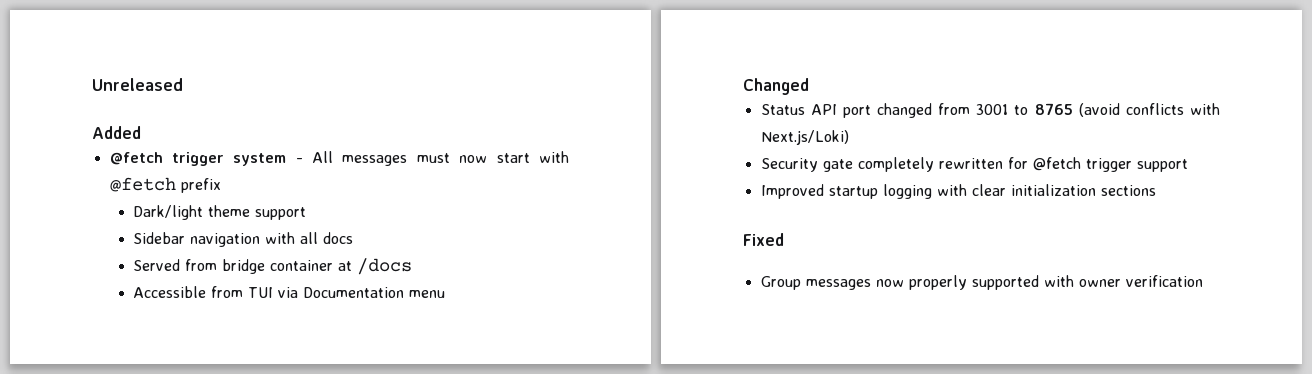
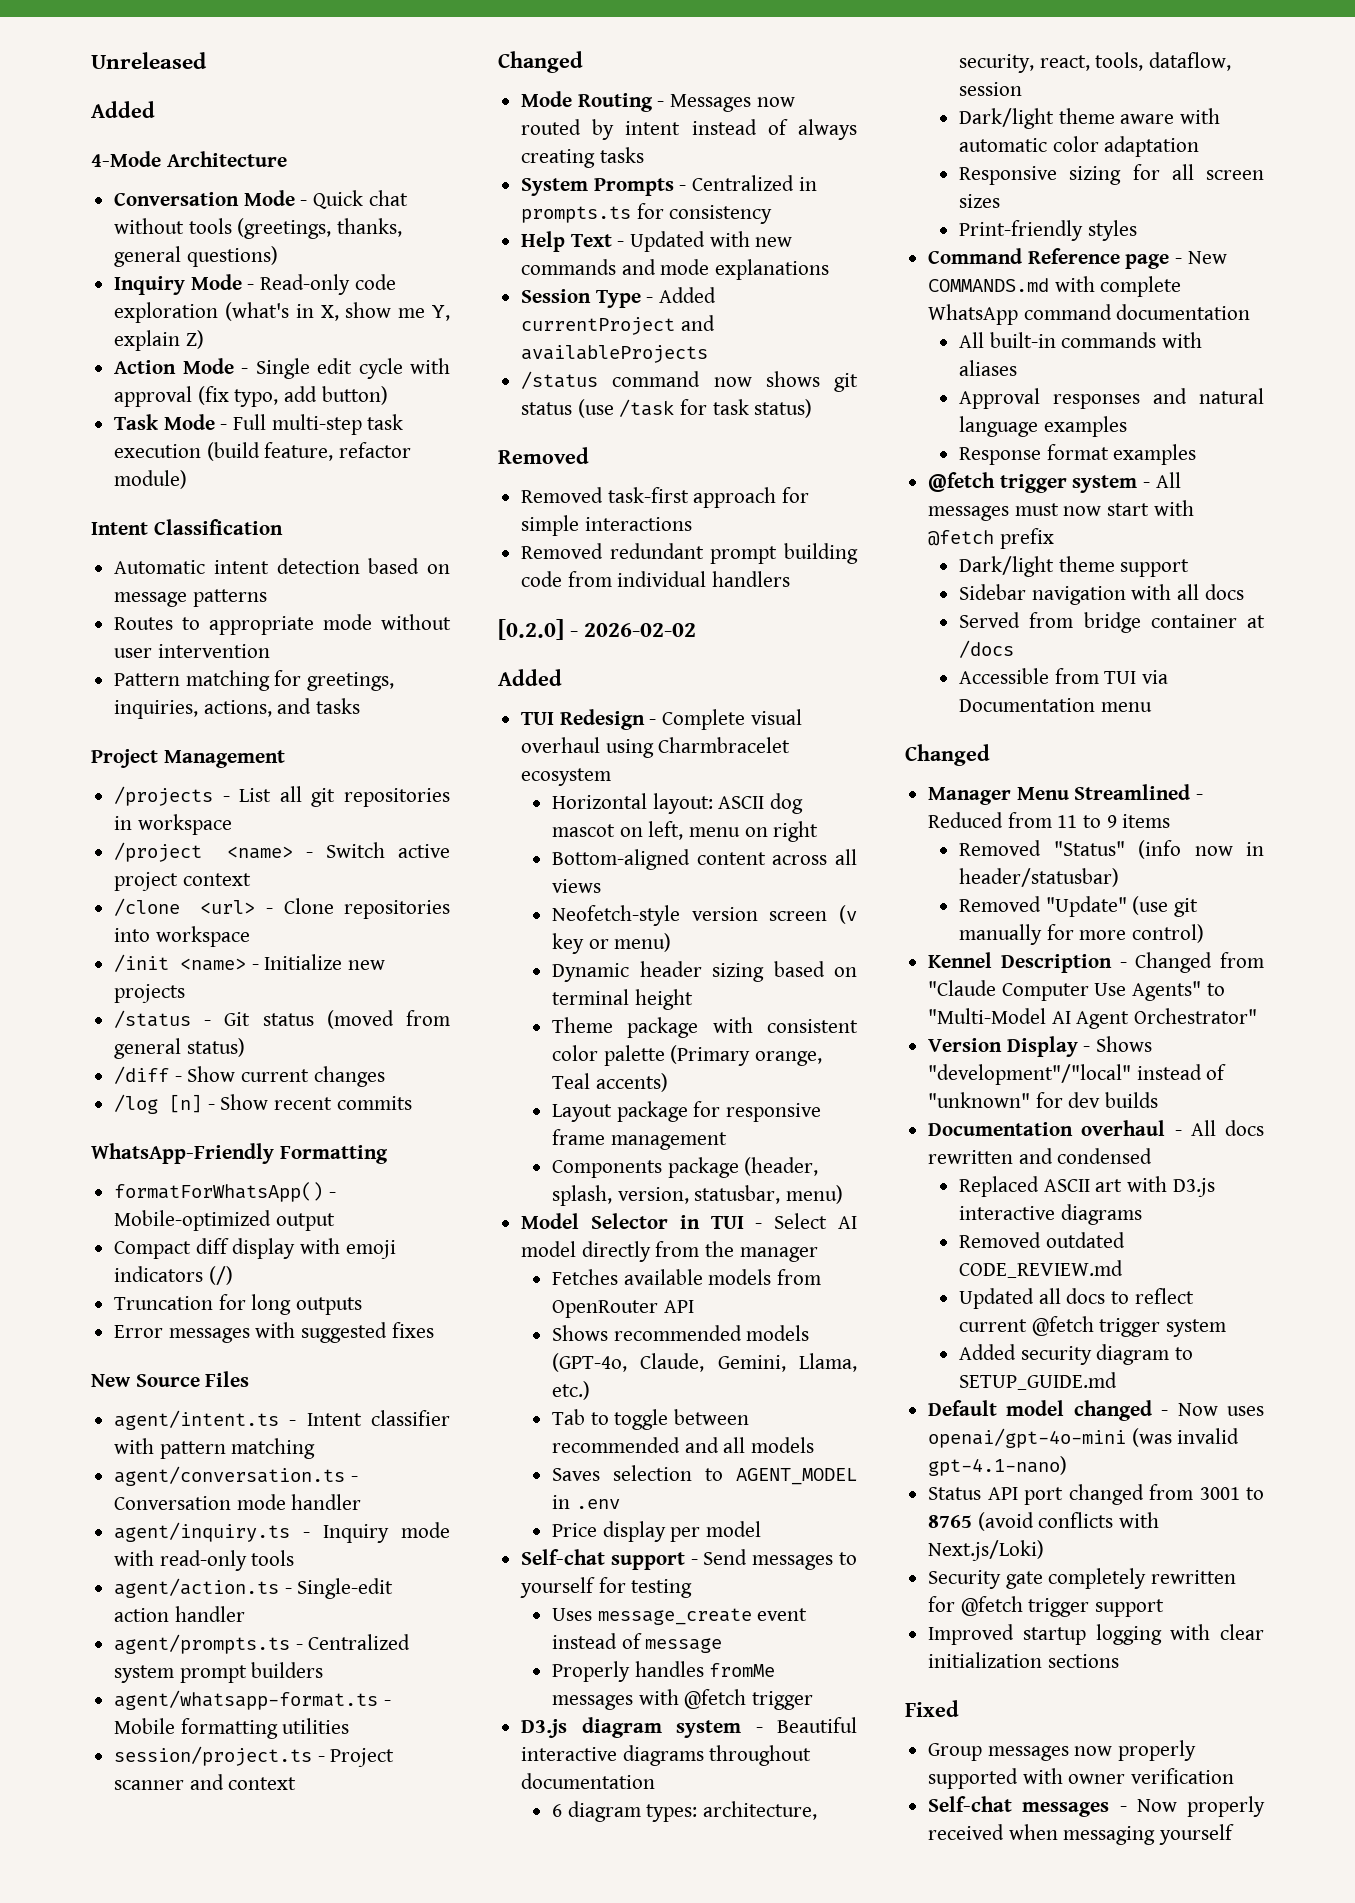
+ 4-Mode Architecture
+ Conversation Mode - Quick chat without tools (greetings, thanks, general questions)
+ Inquiry Mode - Read-only code exploration (what's in X, show me Y, explain Z)
+ Action Mode - Single edit cycle with approval (fix typo, add button)
+ Task Mode - Full multi-step task execution (build feature, refactor module)
+ Intent Classification
+ Automatic intent detection based on message patterns
+ Routes to appropriate mode without user intervention
+ Pattern matching for greetings, inquiries, actions, and tasks
+ Project Management
+ /projects - List all git repositories in workspace
+ /project <name> - Switch active project context
+ /clone <url> - Clone repositories into workspace
+ /init <name> - Initialize new projects
+ /status - Git status (moved from general status)
+ /diff - Show current changes
+ /log [n] - Show recent commits
+ WhatsApp-Friendly Formatting
+ formatForWhatsApp() - Mobile-optimized output
+ Compact diff display with emoji indicators (/)
+ Truncation for long outputs
+ Error messages with suggested fixes
+ New Source Files
+ agent/intent.ts - Intent classifier with pattern matching
+ agent/conversation.ts - Conversation mode handler
+ agent/inquiry.ts - Inquiry mode with read-only tools
+ agent/action.ts - Single-edit action handler
+ agent/prompts.ts - Centralized system prompt builders
+ agent/whatsapp-format.ts - Mobile formatting utilities
+ session/project.ts - Project scanner and context
+ Changed
+ Mode Routing - Messages now routed by intent instead of always creating tasks
+ System Prompts - Centralized in prompts.ts for consistency
+ Help Text - Updated with new commands and mode explanations
+ Session Type - Added currentProject and availableProjects
+ /status command now shows git status (use /task for task status)
+ Removed
+ Removed task-first approach for simple interactions
+ Removed redundant prompt building code from individual handlers
+ [0.2.0] - 2026-02-02
+ Added
+ TUI Redesign - Complete visual overhaul using Charmbracelet ecosystem
+ Horizontal layout: ASCII dog mascot on left, menu on right
+ Bottom-aligned content across all views
+ Neofetch-style version screen (v key or menu)
+ Dynamic header sizing based on terminal height
+ Theme package with consistent color palette (Primary orange, Teal accents)
+ Layout package for responsive frame management
+ Components package (header, splash, version, statusbar, menu)
+ Model Selector in TUI - Select AI model directly from the manager
+ Fetches available models from OpenRouter API
+ Shows recommended models (GPT-4o, Claude, Gemini, Llama, etc.)
+ Tab to toggle between recommended and all models
+ Saves selection to AGENT_MODEL in .env
+ Price display per model
+ Self-chat support - Send messages to yourself for testing
+ Uses message_create event instead of message
+ Properly handles fromMe messages with @fetch trigger
+ D3.js diagram system - Beautiful interactive diagrams throughout documentation
+ 6 diagram types: architecture, security, react, tools, dataflow, session
+ Dark/light theme aware with automatic color adaptation
+ Responsive sizing for all screen sizes
+ Print-friendly styles
+ Command Reference page - New COMMANDS.md with complete WhatsApp command documentation
+ All built-in commands with aliases
+ Approval responses and natural language examples
+ Response format examples
+ Manager Menu Streamlined - Reduced from 11 to 9 items
+ Removed "Status" (info now in header/statusbar)
+ Removed "Update" (use git manually for more control)
+ Kennel Description - Changed from "Claude Computer Use Agents" to "Multi-Model AI Agent Orchestrator"
+ Version Display - Shows "development"/"local" instead of "unknown" for dev builds
+ Documentation overhaul - All docs rewritten and condensed
+ Replaced ASCII art with D3.js interactive diagrams
+ Removed outdated CODE_REVIEW.md
+ Updated all docs to reflect current @fetch trigger system
+ Added security diagram to SETUP_GUIDE.md
+ Default model changed - Now uses openai/gpt-4o-mini (was invalid gpt-4.1-nano)
+ Self-chat messages - Now properly received when messaging yourself

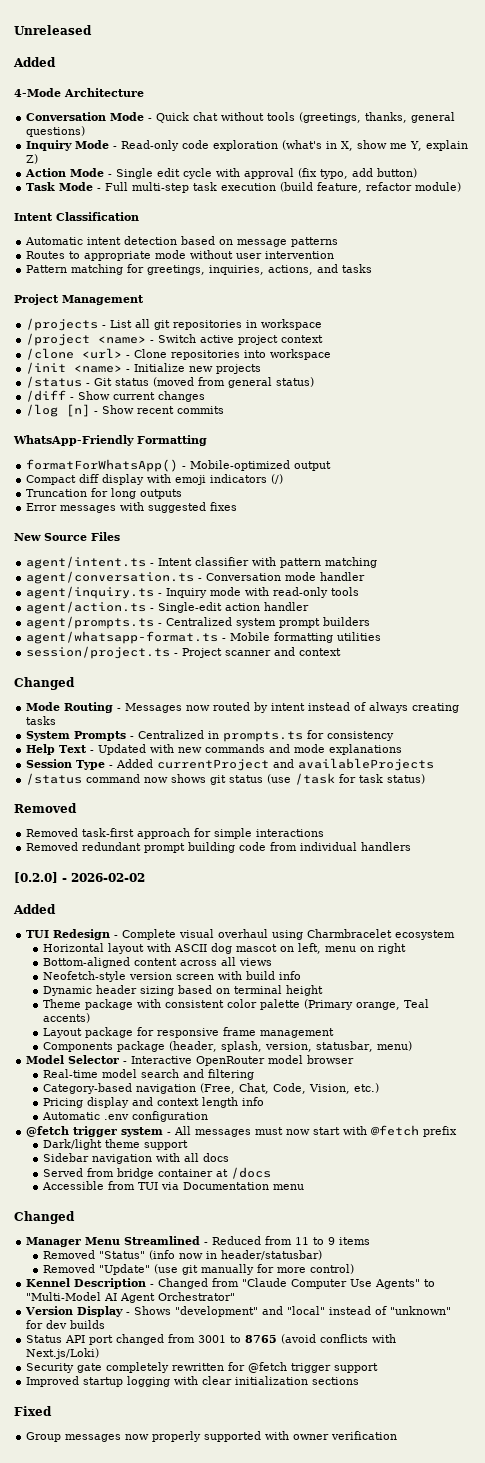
- Horizontal layout: ASCII dog mascot on left, menu on right
+ Horizontal layout with ASCII dog mascot on left, menu on right
- Neofetch-style version screen (v key or menu)
+ Neofetch-style version screen with build info
- Model Selector in TUI - Select AI model directly from the manager
- Fetches available models from OpenRouter API
- Shows recommended models (GPT-4o, Claude, Gemini, Llama, etc.)
- Tab to toggle between recommended and all models
- Saves selection to AGENT_MODEL in .env
- Price display per model
- Self-chat support - Send messages to yourself for testing
- Uses message_create event instead of message
- Properly handles fromMe messages with @fetch trigger
- D3.js diagram system - Beautiful interactive diagrams throughout documentation
- 6 diagram types: architecture, security, react, tools, dataflow, session
- Dark/light theme aware with automatic color adaptation
- Responsive sizing for all screen sizes
- Print-friendly styles
- Command Reference page - New COMMANDS.md with complete WhatsApp command documentation
- All built-in commands with aliases
- Approval responses and natural language examples
- Response format examples
+ Model Selector - Interactive OpenRouter model browser
+ Real-time model search and filtering
+ Category-based navigation (Free, Chat, Code, Vision, etc.)
+ Pricing display and context length info
+ Automatic .env configuration
- Version Display - Shows "development"/"local" instead of "unknown" for dev builds
+ Version Display - Shows "development" and "local" instead of "unknown" for dev builds
- Documentation overhaul - All docs rewritten and condensed
- Replaced ASCII art with D3.js interactive diagrams
- Removed outdated CODE_REVIEW.md
- Updated all docs to reflect current @fetch trigger system
- Added security diagram to SETUP_GUIDE.md
- Default model changed - Now uses openai/gpt-4o-mini (was invalid gpt-4.1-nano)
- Self-chat messages - Now properly received when messaging yourself

